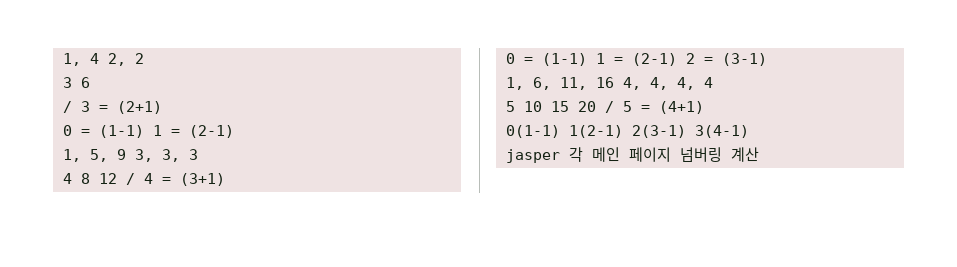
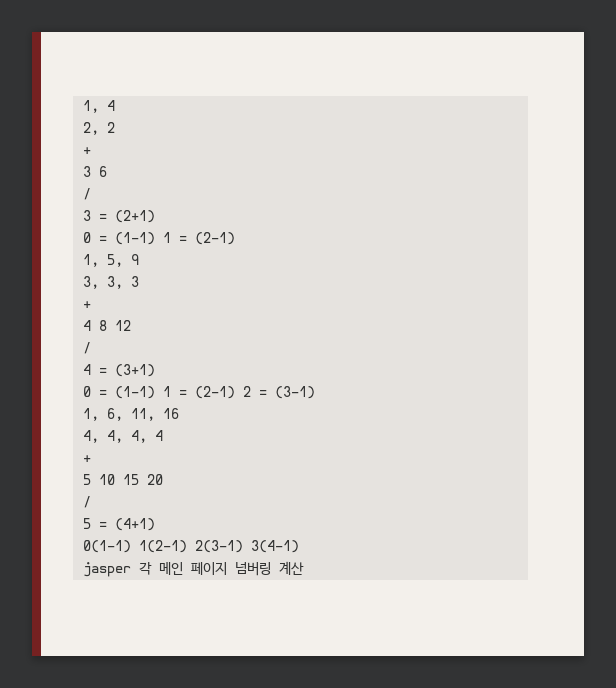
- 1, 4 2, 2
+ 1, 4
+ 2, 2
+ +
  3 6
- / 3 = (2+1)
+ /
+ 3 = (2+1)
- 1, 5, 9 3, 3, 3
+ 1, 5, 9
+ 3, 3, 3
+ +
- 4 8 12 / 4 = (3+1)
+ 4 8 12
+ /
+ 4 = (3+1)
- 1, 6, 11, 16 4, 4, 4, 4
+ 1, 6, 11, 16
+ 4, 4, 4, 4
+ +
- 5 10 15 20 / 5 = (4+1)
+ 5 10 15 20
+ /
+ 5 = (4+1)

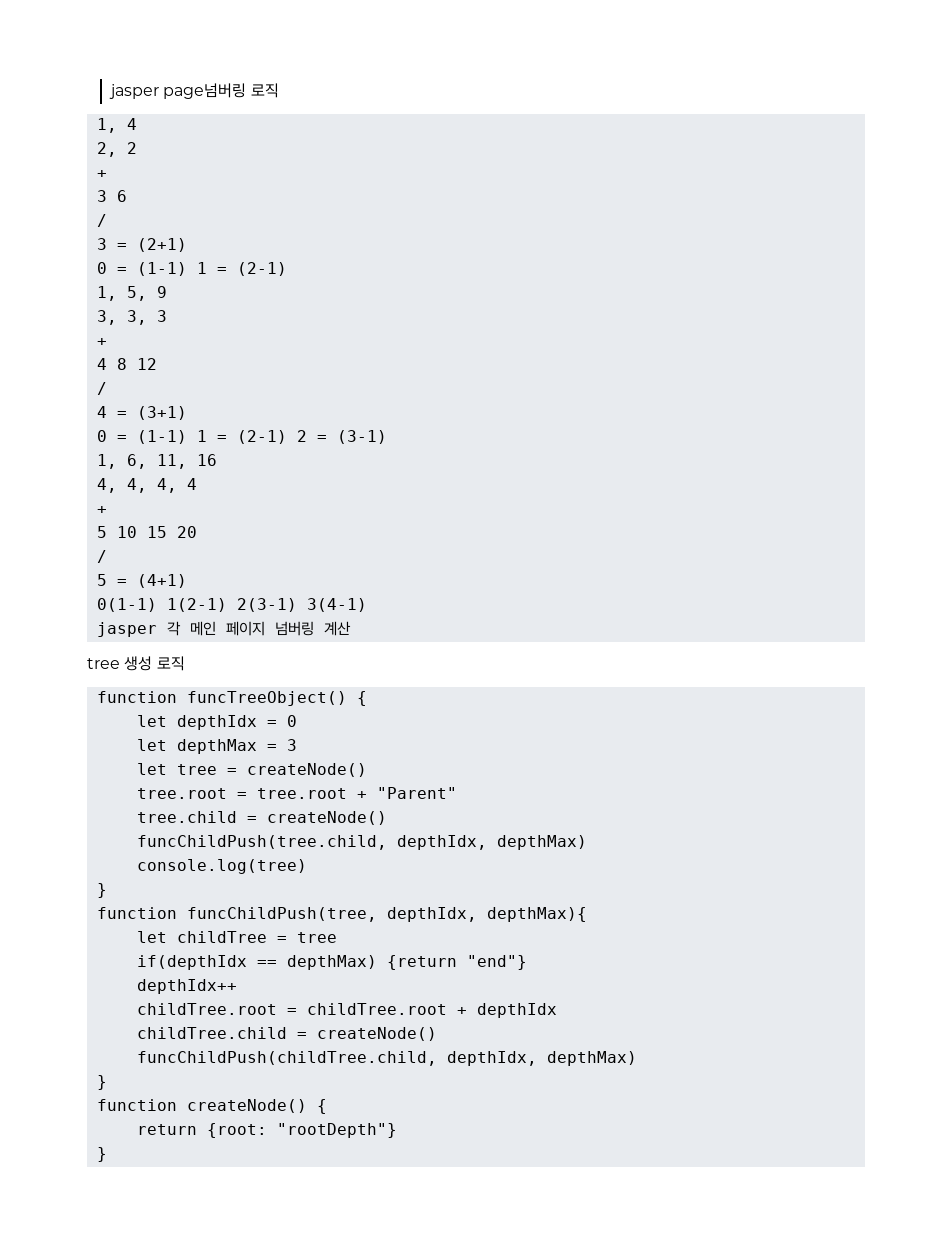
+ jasper page넘버링 로직
+ tree 생성 로직
+ function funcTreeObject() {
+ let depthIdx = 0
+ let depthMax = 3
+ let tree = createNode()
+ tree.root = tree.root + "Parent"
+ tree.child = createNode()
+ funcChildPush(tree.child, depthIdx, depthMax)
+ console.log(tree)
+ }
+ function funcChildPush(tree, depthIdx, depthMax){
+ let childTree = tree
+ if(depthIdx == depthMax) {return "end"}
+ depthIdx++
+ childTree.root = childTree.root + depthIdx
+ childTree.child = createNode()
+ funcChildPush(childTree.child, depthIdx, depthMax)
+ }
+ function createNode() {
+ return {root: "rootDepth"}
+ }

